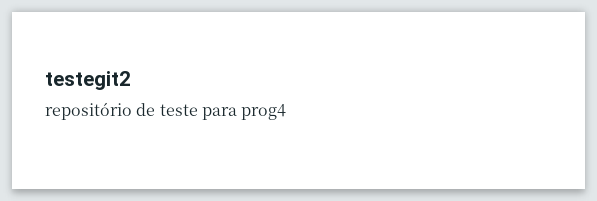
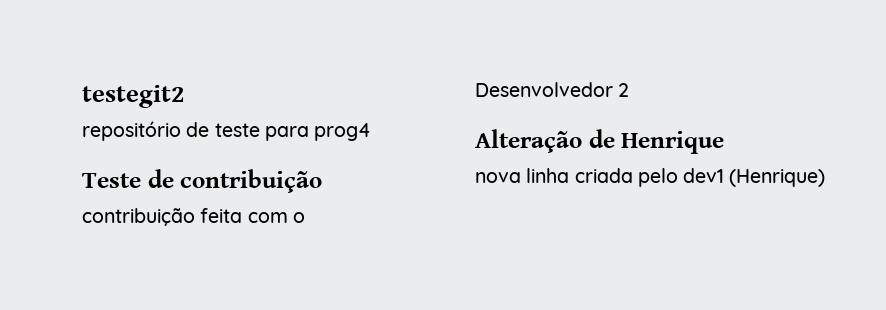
+ Teste de contribuição
+ contribuição feita com o Desenvolvedor 2
+ Alteração de Henrique
+ nova linha criada pelo dev1 (Henrique)

